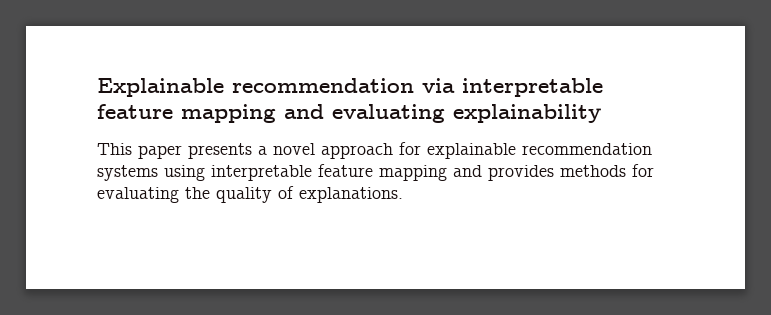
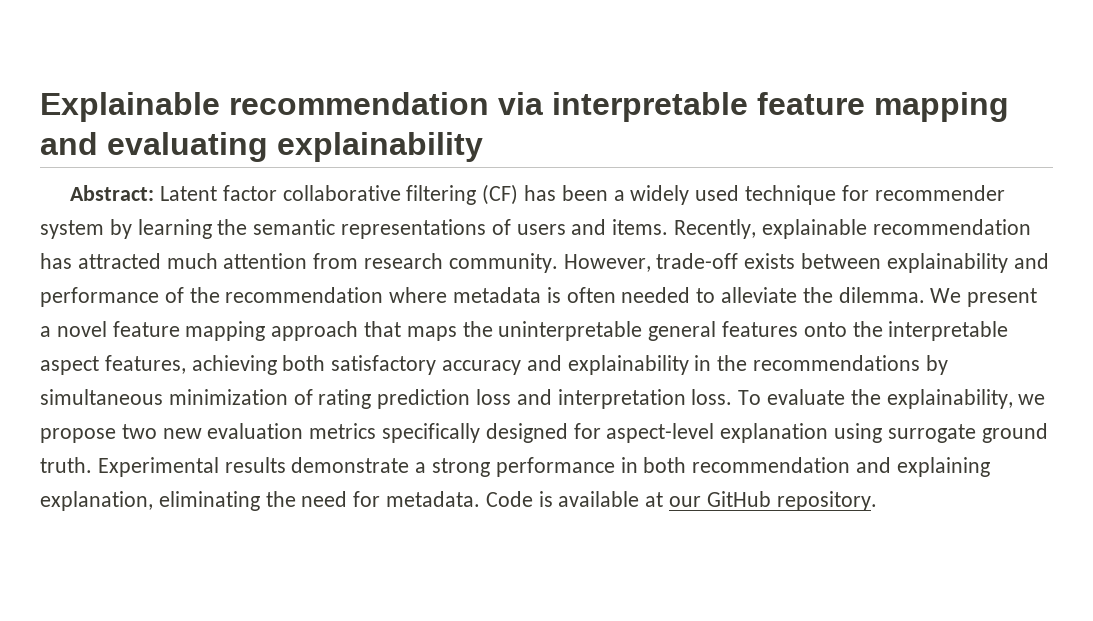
- This paper presents a novel approach for explainable recommendation systems using interpretable feature mapping and provides methods for evaluating the quality of explanations.
+ Abstract: Latent factor collaborative filtering (CF) has been a widely used technique for recommender system by learning the semantic representations of users and items. Recently, explainable recommendation has attracted much attention from research community. However, trade-off exists between explainability and performance of the recommendation where metadata is often needed to alleviate the dilemma. We present a novel feature mapping approach that maps the uninterpretable general features onto the interpretable aspect features, achieving both satisfactory accuracy and explainability in the recommendations by simultaneous minimization of rating prediction loss and interpretation loss. To evaluate the explainability, we propose two new evaluation metrics specifically designed for aspect-level explanation using surrogate ground truth. Experimental results demonstrate a strong performance in both recommendation and explaining explanation, eliminating the need for metadata. Code is available at our GitHub repository.

